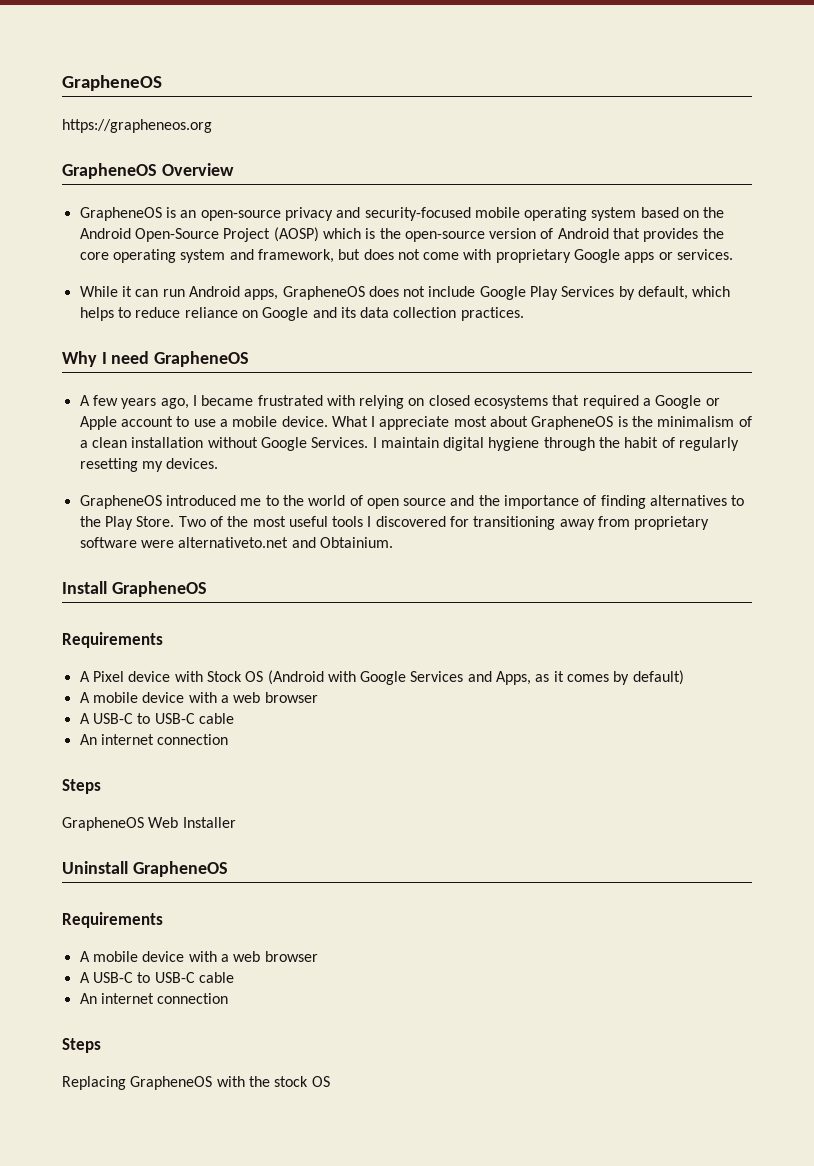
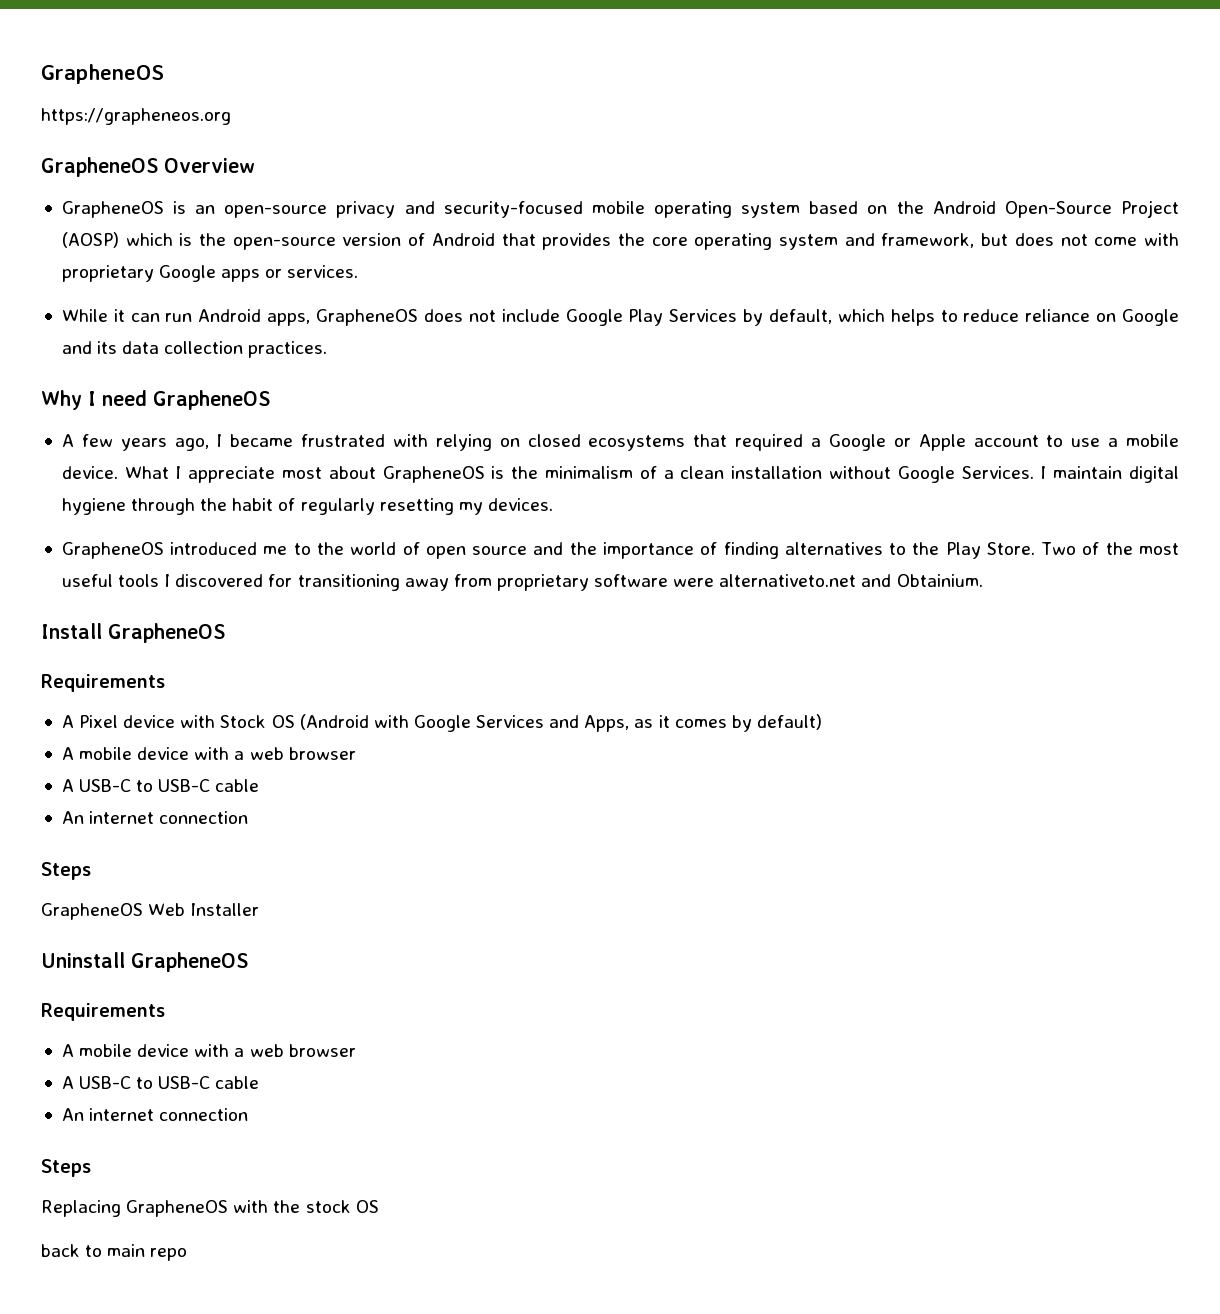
+ back to main repo

